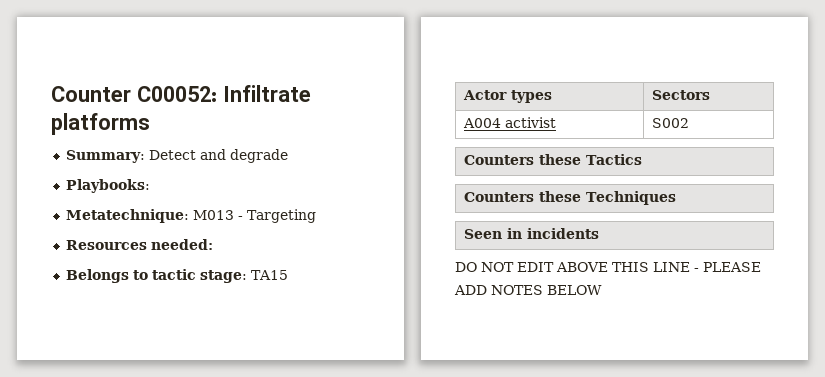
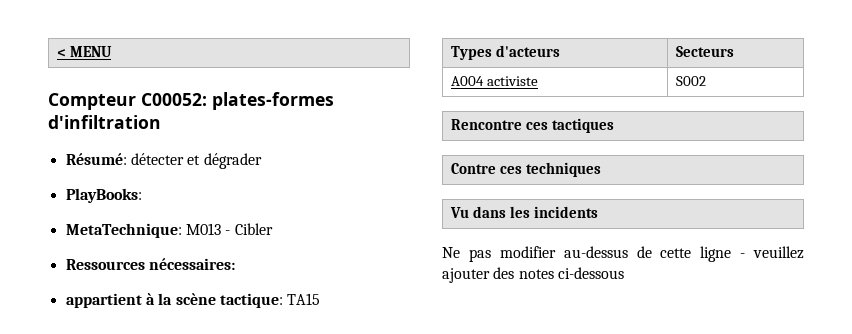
- Counter C00052: Infiltrate platforms
- Summary: Detect and degrade
- Playbooks:
- Metatechnique: M013 - Targeting
- Resources needed:
- Belongs to tactic stage: TA15
- Actor types | Sectors
+ < MENU
+ Compteur C00052: plates-formes d'infiltration
+ Résumé: détecter et dégrader
+ PlayBooks:
+ MetaTechnique: M013 - Cibler
+ Ressources nécessaires:
+ appartient à la scène tactique: TA15
+ Types d'acteurs | Secteurs
- A004 activist | S002
+ A004 activiste | S002
- Counters these Tactics
- Counters these Techniques
- Seen in incidents
- DO NOT EDIT ABOVE THIS LINE - PLEASE ADD NOTES BELOW
+ Rencontre ces tactiques
+ Contre ces techniques
+ Vu dans les incidents
+ Ne pas modifier au-dessus de cette ligne - veuillez ajouter des notes ci-dessous

